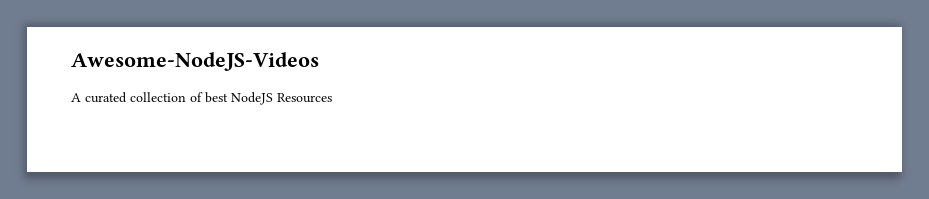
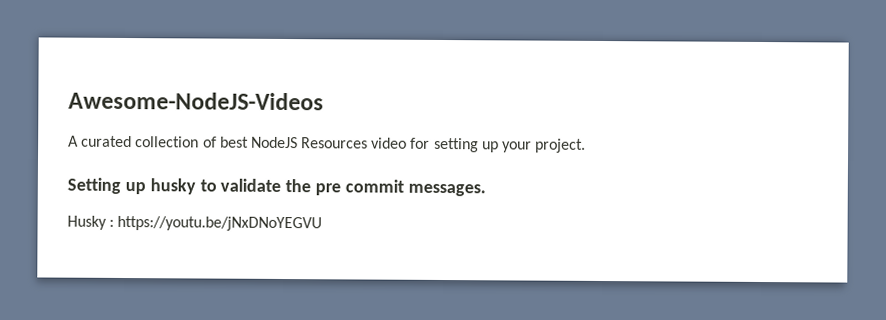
- A curated collection of best NodeJS Resources
+ A curated collection of best NodeJS Resources video for setting up your project.
+ Setting up husky to validate the pre commit messages.
+ Husky : https://youtu.be/jNxDNoYEGVU

